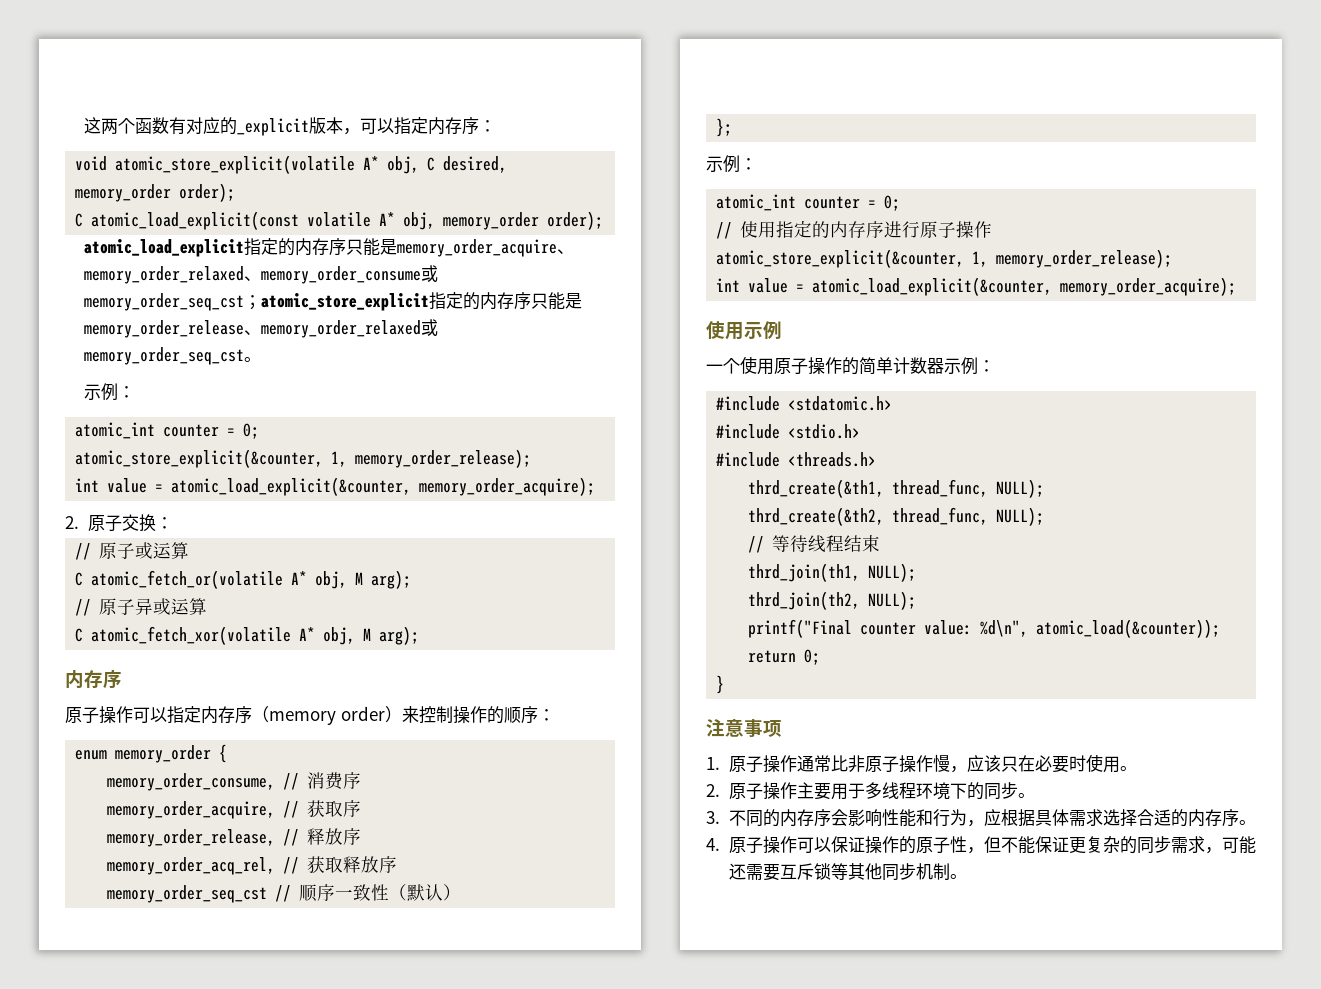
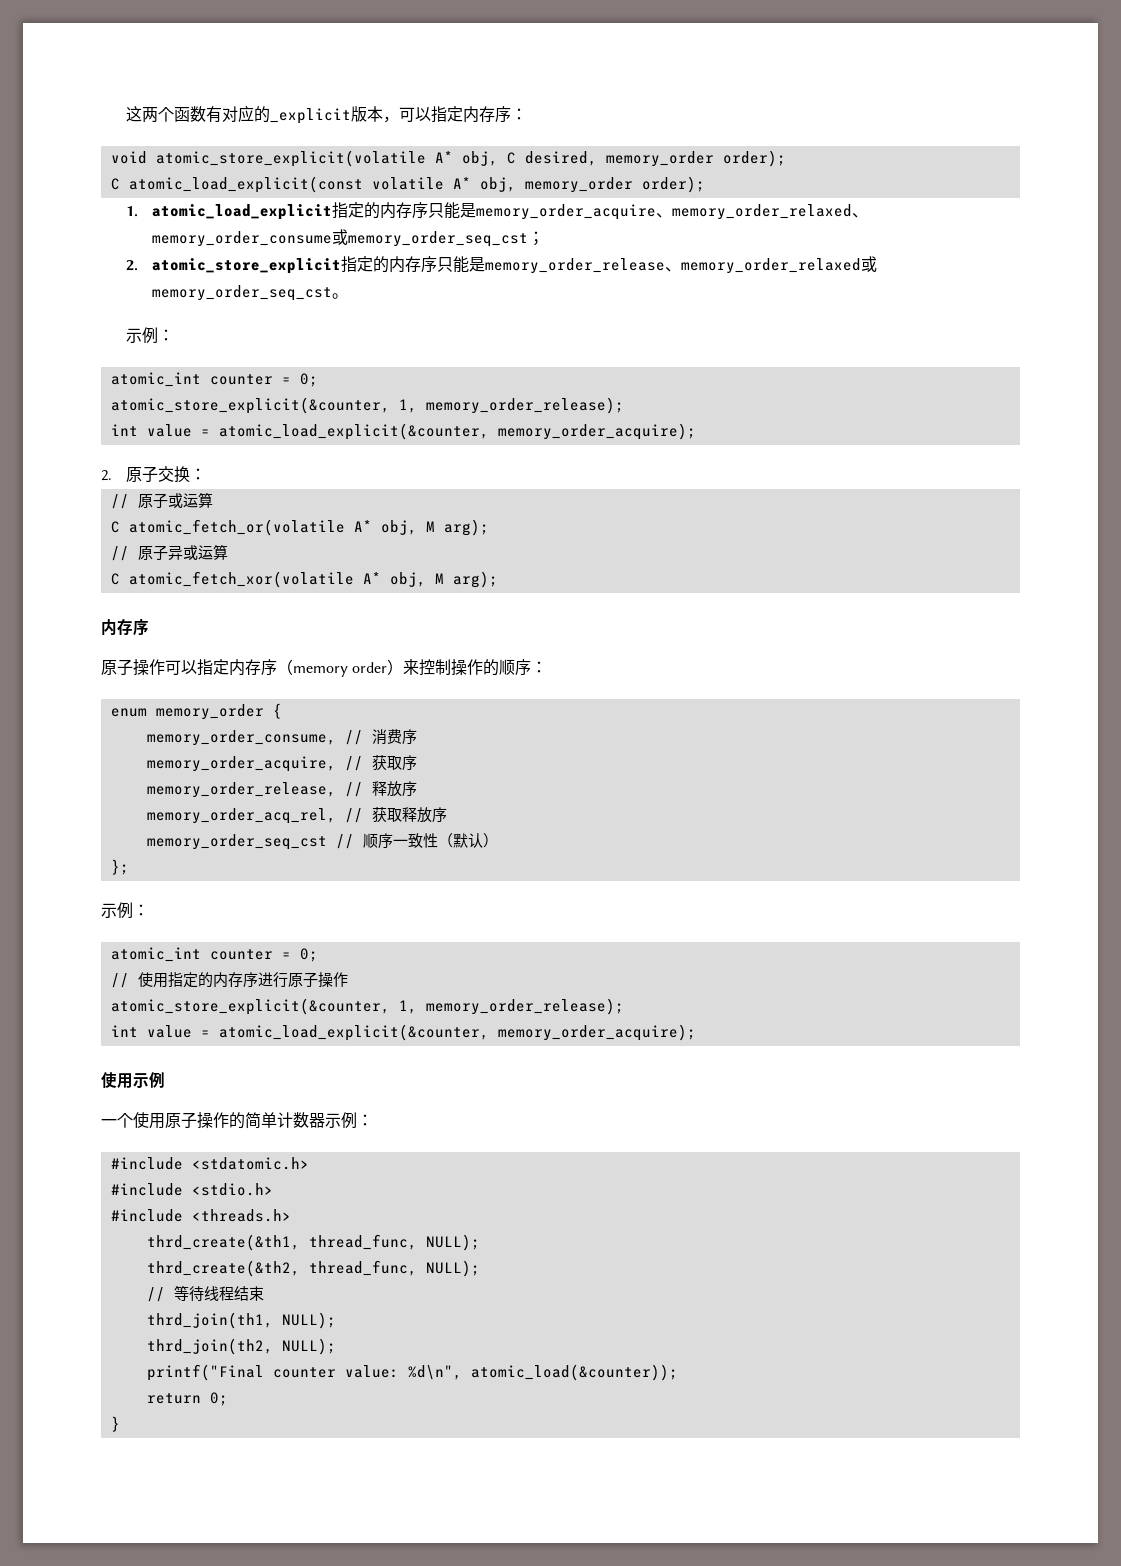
- atomic_load_explicit指定的内存序只能是memory_order_acquire、memory_order_relaxed、memory_order_consume或memory_order_seq_cst；atomic_store_explicit指定的内存序只能是memory_order_release、memory_order_relaxed或memory_order_seq_cst。
+ 1. atomic_load_explicit指定的内存序只能是memory_order_acquire、memory_order_relaxed、memory_order_consume或memory_order_seq_cst；
+ 2. atomic_store_explicit指定的内存序只能是memory_order_release、memory_order_relaxed或memory_order_seq_cst。
- 注意事项
- 1.原子操作通常比非原子操作慢，应该只在必要时使用。
- 2.原子操作主要用于多线程环境下的同步。
- 3.不同的内存序会影响性能和行为，应根据具体需求选择合适的内存序。
- 4.原子操作可以保证操作的原子性，但不能保证更复杂的同步需求，可能还需要互斥锁等其他同步机制。

